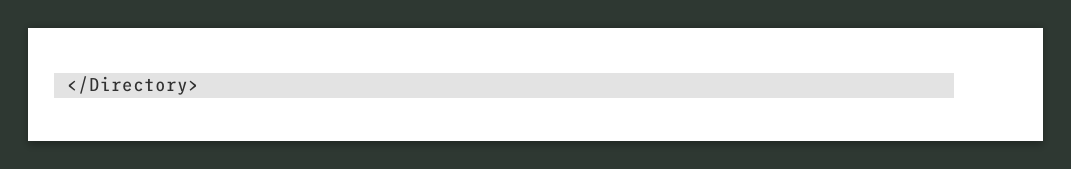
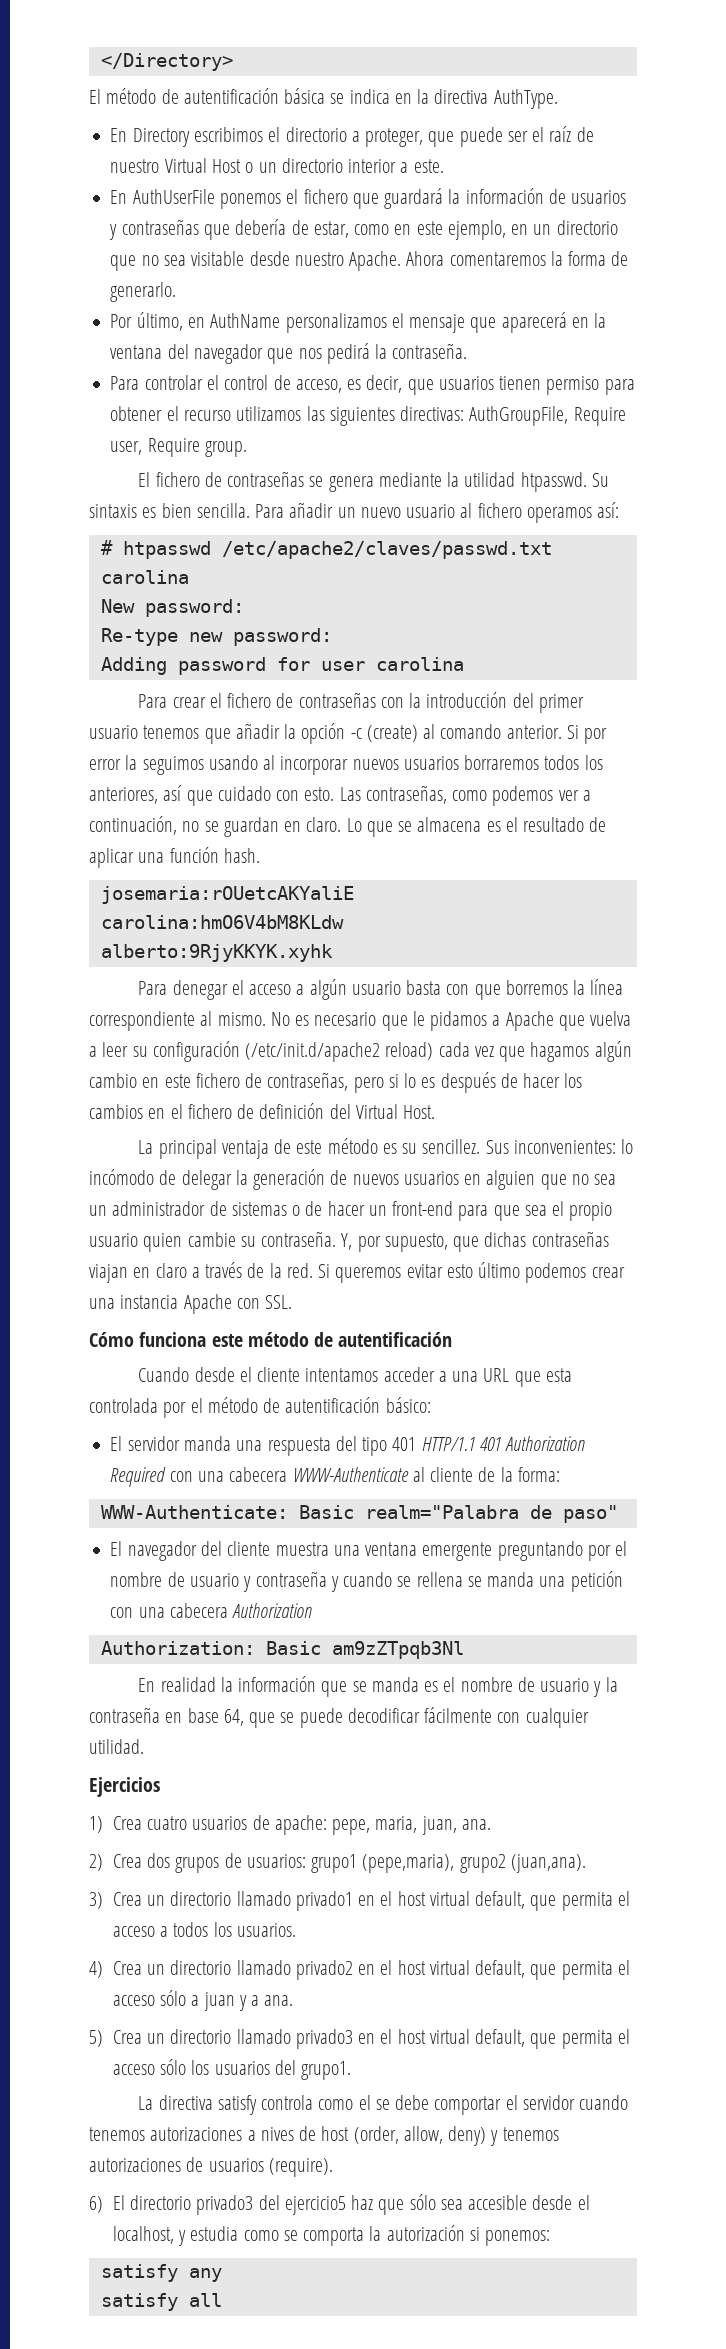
+ El método de autentificación básica se indica en la directiva AuthType.
+ En Directory escribimos el directorio a proteger, que puede ser el raíz de nuestro Virtual Host o un directorio interior a este.
+ En AuthUserFile ponemos el fichero que guardará la información de usuarios y contraseñas que debería de estar, como en este ejemplo, en un directorio que no sea visitable desde nuestro Apache. Ahora comentaremos la forma de generarlo.
+ Por último, en AuthName personalizamos el mensaje que aparecerá en la ventana del navegador que nos pedirá la contraseña.
+ Para controlar el control de acceso, es decir, que usuarios tienen permiso para obtener el recurso utilizamos las siguientes directivas: AuthGroupFile, Require user, Require group.
+ El fichero de contraseñas se genera mediante la utilidad htpasswd. Su sintaxis es bien sencilla. Para añadir un nuevo usuario al fichero operamos así:
+ # htpasswd /etc/apache2/claves/passwd.txt carolina
+ New password:
+ Re-type new password:
+ Adding password for user carolina
+ Para crear el fichero de contraseñas con la introducción del primer usuario tenemos que añadir la opción -c (create) al comando anterior. Si por error la seguimos usando al incorporar nuevos usuarios borraremos todos los anteriores, así que cuidado con esto. Las contraseñas, como podemos ver a continuación, no se guardan en claro. Lo que se almacena es el resultado de aplicar una función hash.
+ josemaria:rOUetcAKYaliE
+ carolina:hmO6V4bM8KLdw
+ alberto:9RjyKKYK.xyhk
+ Para denegar el acceso a algún usuario basta con que borremos la línea correspondiente al mismo. No es necesario que le pidamos a Apache que vuelva a leer su configuración (/etc/init.d/apache2 reload) cada vez que hagamos algún cambio en este fichero de contraseñas, pero si lo es después de hacer los cambios en el fichero de definición del Virtual Host.
+ La principal ventaja de este método es su sencillez. Sus inconvenientes: lo incómodo de delegar la generación de nuevos usuarios en alguien que no sea un administrador de sistemas o de hacer un front-end para que sea el propio usuario quien cambie su contraseña. Y, por supuesto, que dichas contraseñas viajan en claro a través de la red. Si queremos evitar esto último podemos crear una instancia Apache con SSL.
+ Cómo funciona este método de autentificación
+ Cuando desde el cliente intentamos acceder a una URL que esta controlada por el método de autentificación básico:
+ El servidor manda una respuesta del tipo 401 HTTP/1.1 401 Authorization Required con una cabecera WWW-Authenticate al cliente de la forma:
+ WWW-Authenticate: Basic realm="Palabra de paso"
+ El navegador del cliente muestra una ventana emergente preguntando por el nombre de usuario y contraseña y cuando se rellena se manda una petición con una cabecera Authorization
+ Authorization: Basic am9zZTpqb3Nl
+ En realidad la información que se manda es el nombre de usuario y la contraseña en base 64, que se puede decodificar fácilmente con cualquier utilidad.
+ Ejercicios
+ 1) Crea cuatro usuarios de apache: pepe, maria, juan, ana.
+ 2) Crea dos grupos de usuarios: grupo1 (pepe,maria), grupo2 (juan,ana).
+ 3) Crea un directorio llamado privado1 en el host virtual default, que permita el acceso a todos los usuarios.
+ 4) Crea un directorio llamado privado2 en el host virtual default, que permita el acceso sólo a juan y a ana.
+ 5) Crea un directorio llamado privado3 en el host virtual default, que permita el acceso sólo los usuarios del grupo1.
+ La directiva satisfy controla como el se debe comportar el servidor cuando tenemos autorizaciones a nives de host (order, allow, deny) y tenemos autorizaciones de usuarios (require).
+ 6) El directorio privado3 del ejercicio5 haz que sólo sea accesible desde el localhost, y estudia como se comporta la autorización si ponemos:
+ satisfy any
+ satisfy all

